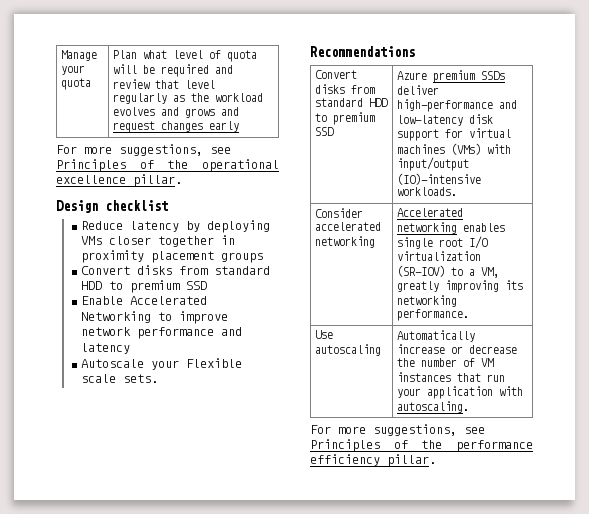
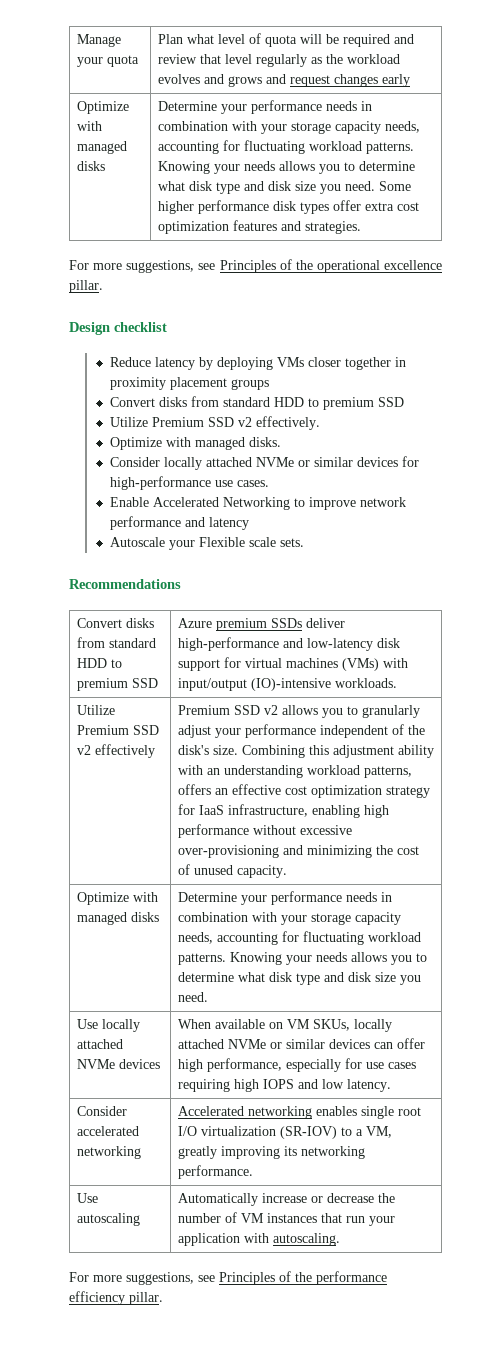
+ Optimize with managed disks | Determine your performance needs in combination with your storage capacity needs, accounting for fluctuating workload patterns. Knowing your needs allows you to determine what disk type and disk size you need. Some higher performance disk types offer extra cost optimization features and strategies.
+ Utilize Premium SSD v2 effectively.
+ Optimize with managed disks.
+ Consider locally attached NVMe or similar devices for high-performance use cases.
+ Utilize Premium SSD v2 effectively | Premium SSD v2 allows you to granularly adjust your performance independent of the disk's size. Combining this adjustment ability with an understanding workload patterns, offers an effective cost optimization strategy for IaaS infrastructure, enabling high performance without excessive over-provisioning and minimizing the cost of unused capacity.
+ Optimize with managed disks | Determine your performance needs in combination with your storage capacity needs, accounting for fluctuating workload patterns. Knowing your needs allows you to determine what disk type and disk size you need.
+ Use locally attached NVMe devices | When available on VM SKUs, locally attached NVMe or similar devices can offer high performance, especially for use cases requiring high IOPS and low latency.

